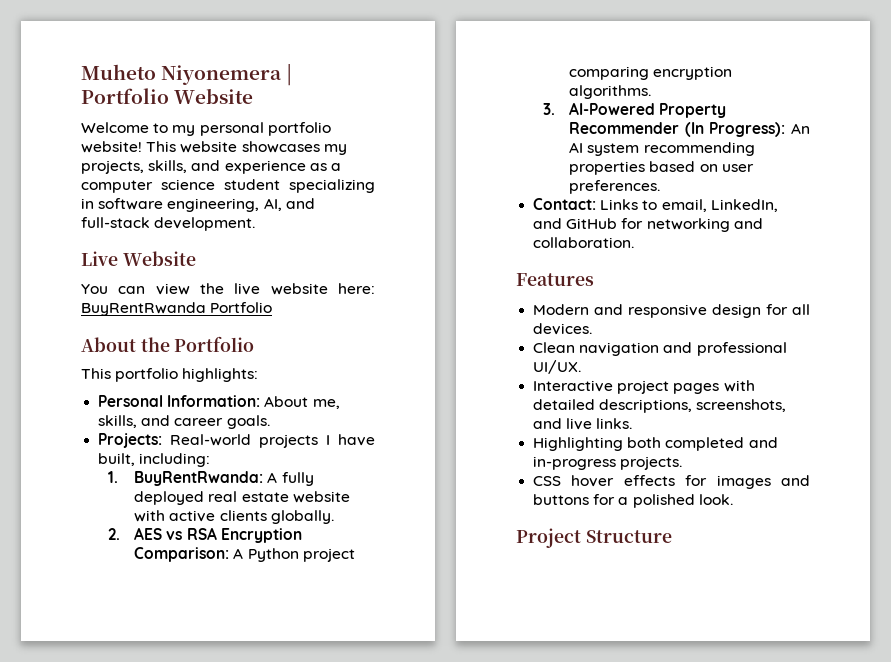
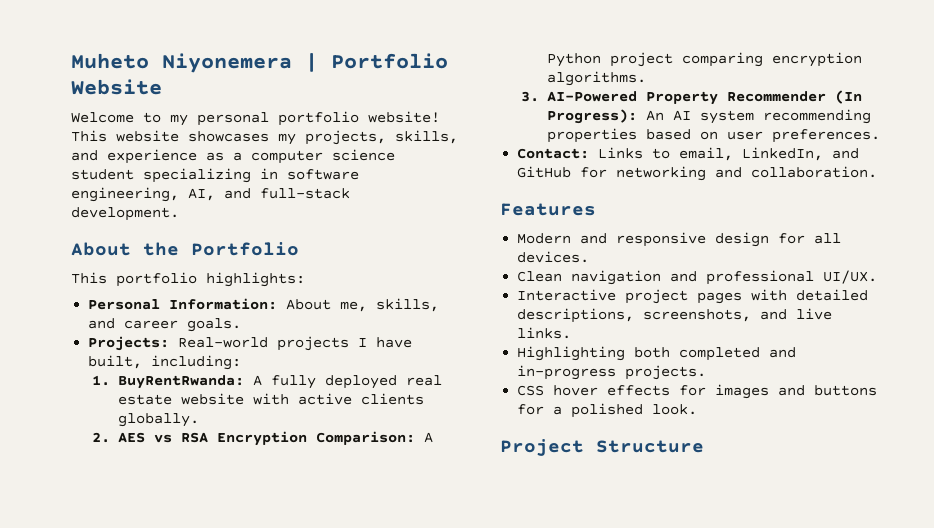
- Live Website
- You can view the live website here: BuyRentRwanda Portfolio

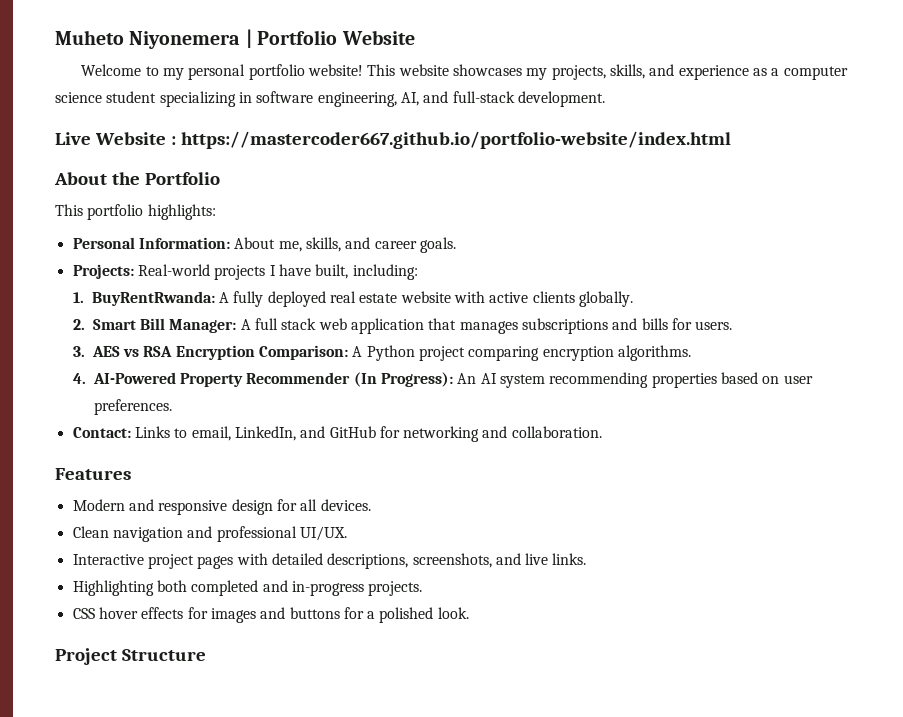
+ Live Website : https://mastercoder667.github.io/portfolio-website/index.html
- 2. AES vs RSA Encryption Comparison: A Python project comparing encryption algorithms.
+ 2. Smart Bill Manager: A full stack web application that manages subscriptions and bills for users.
+ 3. AES vs RSA Encryption Comparison: A Python project comparing encryption algorithms.
- 3. AI-Powered Property Recommender (In Progress): An AI system recommending properties based on user preferences.
+ 4. AI-Powered Property Recommender (In Progress): An AI system recommending properties based on user preferences.

